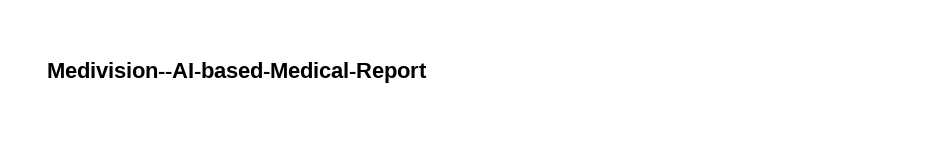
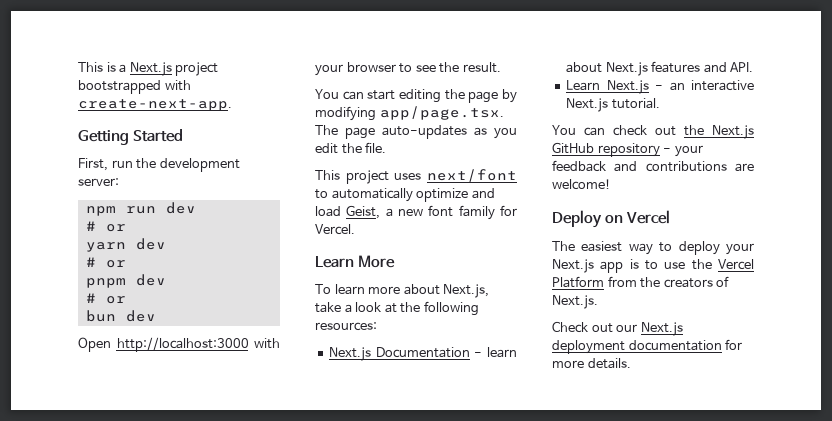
- Medivision--AI-based-Medical-Report
+ This is a Next.js project bootstrapped with create-next-app.
+ Getting Started
+ First, run the development server:
+ npm run dev
+ # or
+ yarn dev
+ # or
+ pnpm dev
+ # or
+ bun dev
+ Open http://localhost:3000 with your browser to see the result.
+ You can start editing the page by modifying app/page.tsx. The page auto-updates as you edit the file.
+ This project uses next/font to automatically optimize and load Geist, a new font family for Vercel.
+ Learn More
+ To learn more about Next.js, take a look at the following resources:
+ Next.js Documentation - learn about Next.js features and API.
+ Learn Next.js - an interactive Next.js tutorial.
+ You can check out the Next.js GitHub repository - your feedback and contributions are welcome!
+ Deploy on Vercel
+ The easiest way to deploy your Next.js app is to use the Vercel Platform from the creators of Next.js.
+ Check out our Next.js deployment documentation for more details.

